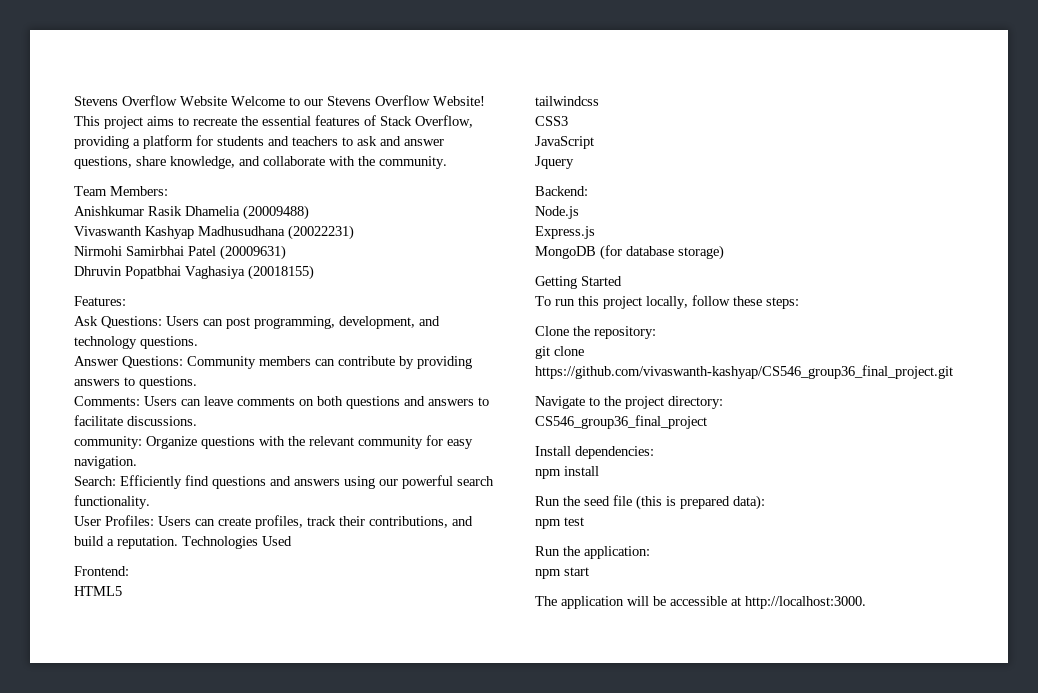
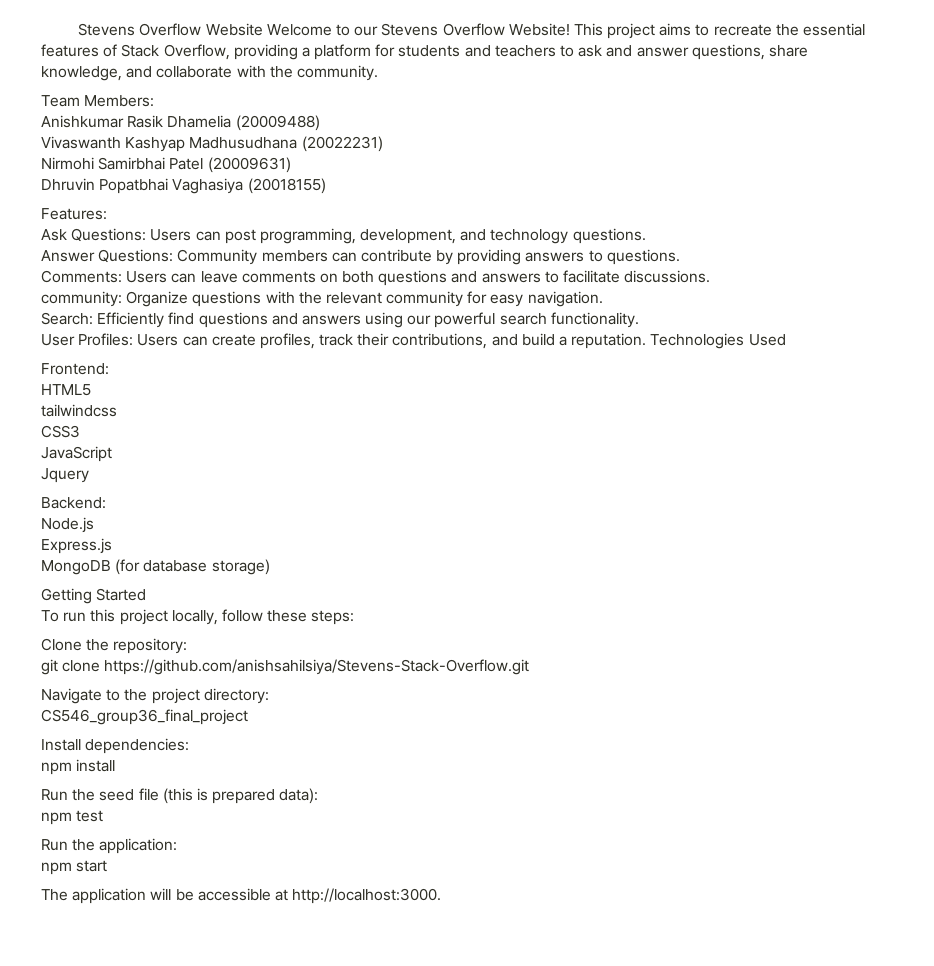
- git clone https://github.com/vivaswanth-kashyap/CS546_group36_final_project.git
+ git clone https://github.com/anishsahilsiya/Stevens-Stack-Overflow.git

